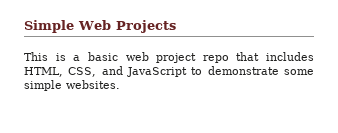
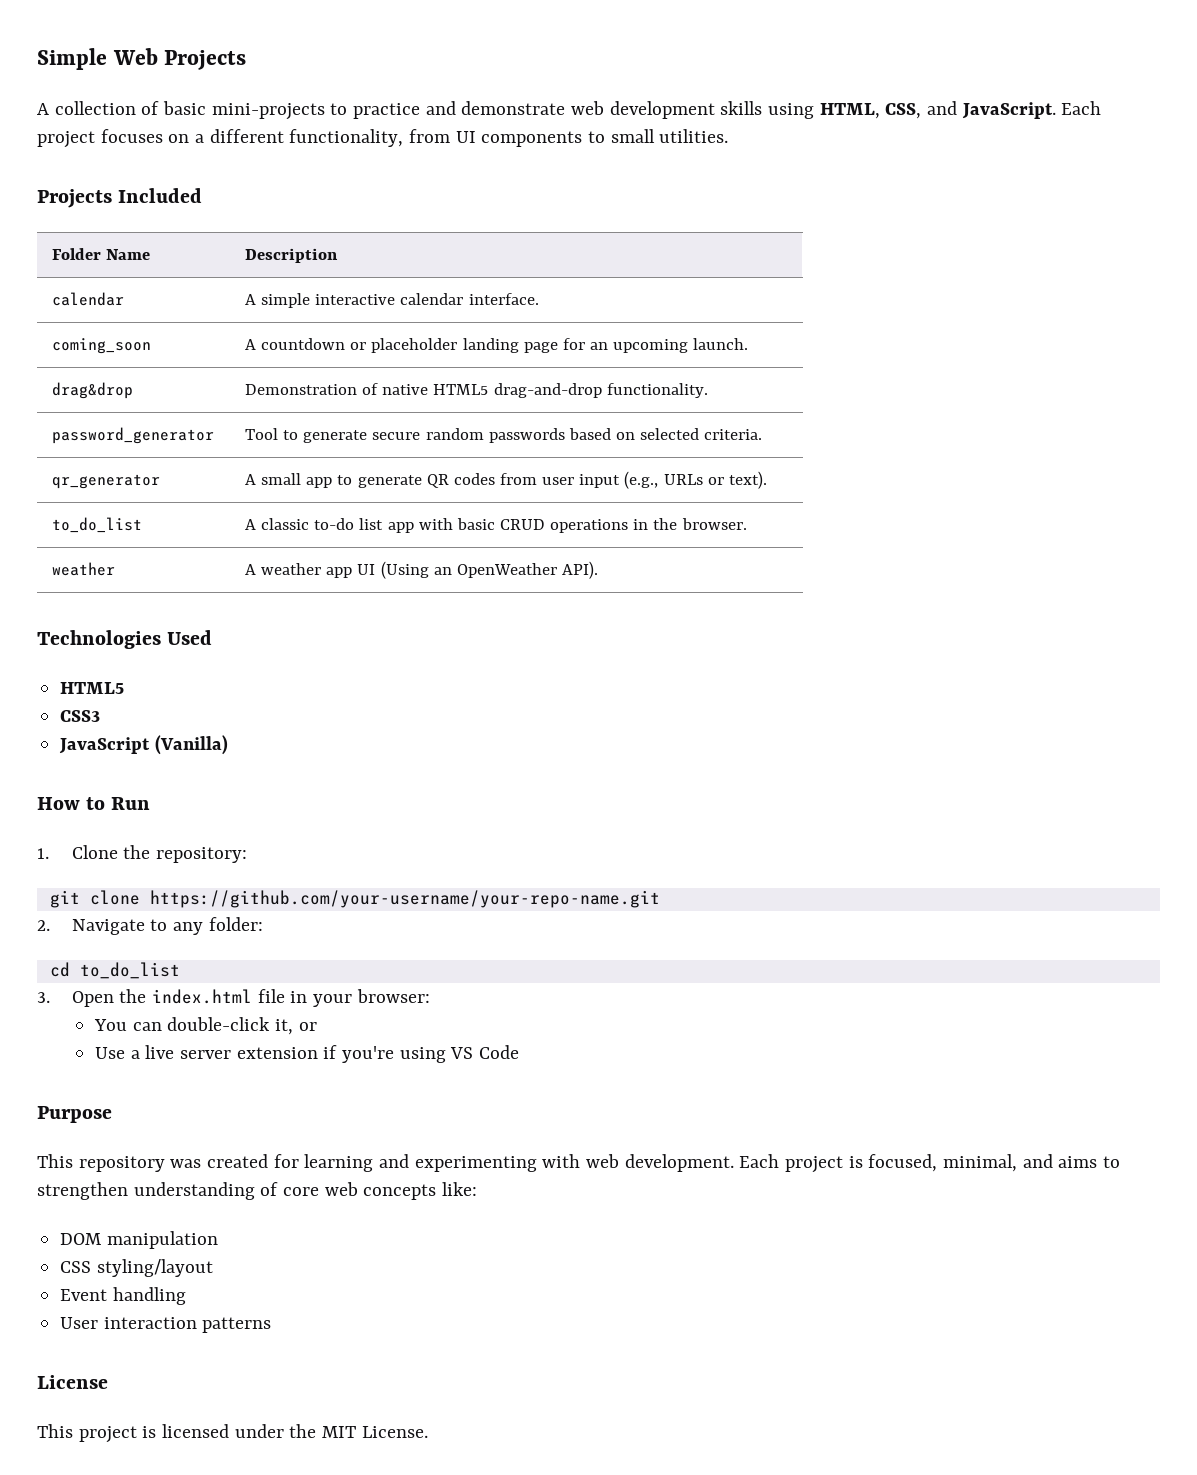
- This is a basic web project repo that includes HTML, CSS, and JavaScript to demonstrate some simple websites.
+ A collection of basic mini-projects to practice and demonstrate web development skills using HTML, CSS, and JavaScript. Each project focuses on a different functionality, from UI components to small utilities.
+ Projects Included
+ Folder Name | Description
+ calendar | A simple interactive calendar interface.
+ coming_soon | A countdown or placeholder landing page for an upcoming launch.
+ drag&drop | Demonstration of native HTML5 drag-and-drop functionality.
+ password_generator | Tool to generate secure random passwords based on selected criteria.
+ qr_generator | A small app to generate QR codes from user input (e.g., URLs or text).
+ to_do_list | A classic to-do list app with basic CRUD operations in the browser.
+ weather | A weather app UI (Using an OpenWeather API).
+ Technologies Used
+ HTML5
+ CSS3
+ JavaScript (Vanilla)
+ How to Run
+ 1. Clone the repository:
+ git clone https://github.com/your-username/your-repo-name.git
+ 2. Navigate to any folder:
+ cd to_do_list
+ 3. Open the index.html file in your browser:
+ You can double-click it, or
+ Use a live server extension if you're using VS Code
+ Purpose
+ This repository was created for learning and experimenting with web development. Each project is focused, minimal, and aims to strengthen understanding of core web concepts like:
+ DOM manipulation
+ CSS styling/layout
+ Event handling
+ User interaction patterns
+ License
+ This project is licensed under the MIT License.

